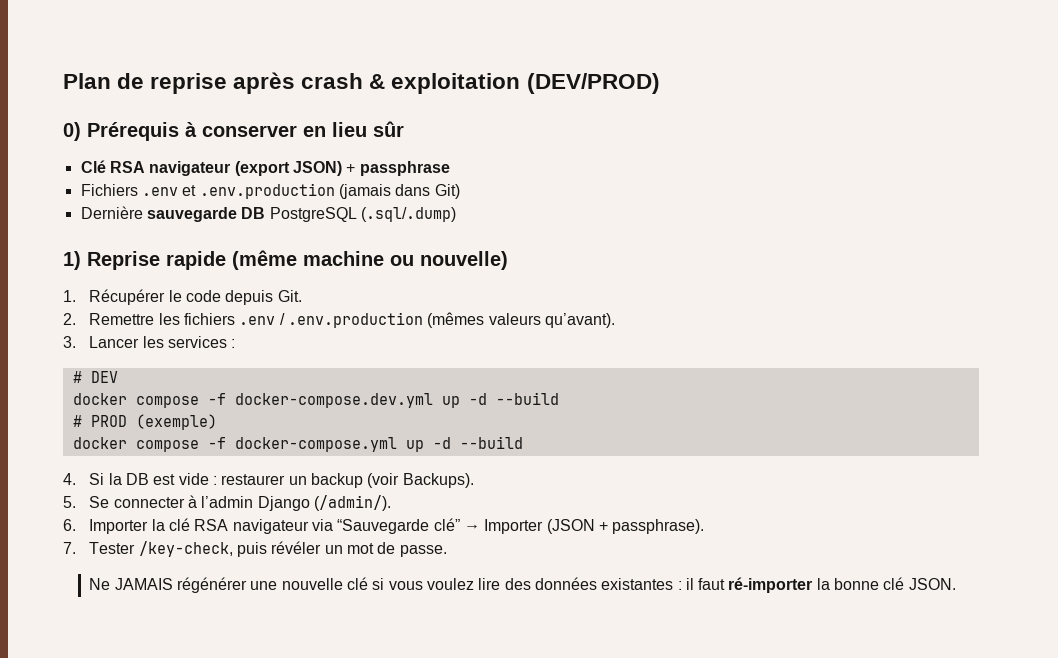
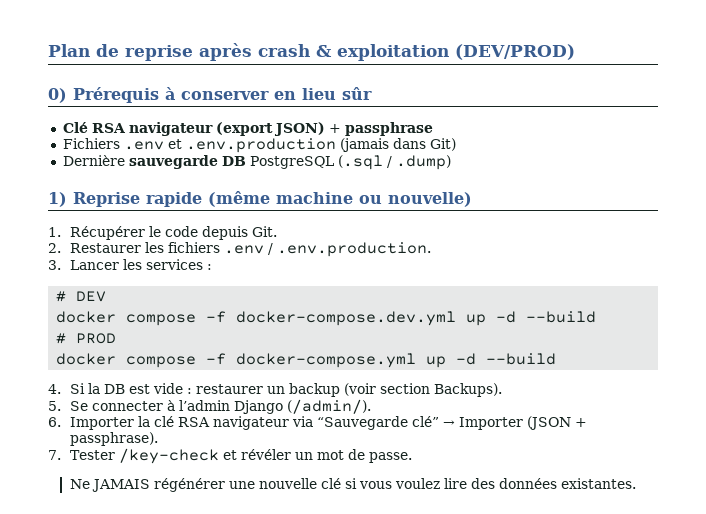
- Dernière sauvegarde DB PostgreSQL (.sql/.dump)
+ Dernière sauvegarde DB PostgreSQL (.sql / .dump)
- 2. Remettre les fichiers .env / .env.production (mêmes valeurs qu’avant).
+ 2. Restaurer les fichiers .env / .env.production.
- # PROD (exemple)
+ # PROD
- 4. Si la DB est vide : restaurer un backup (voir Backups).
+ 4. Si la DB est vide : restaurer un backup (voir section Backups).
- 7. Tester /key-check, puis révéler un mot de passe.
+ 7. Tester /key-check et révéler un mot de passe.
- Ne JAMAIS régénérer une nouvelle clé si vous voulez lire des données existantes : il faut ré-importer la bonne clé JSON.
+ Ne JAMAIS régénérer une nouvelle clé si vous voulez lire des données existantes.

